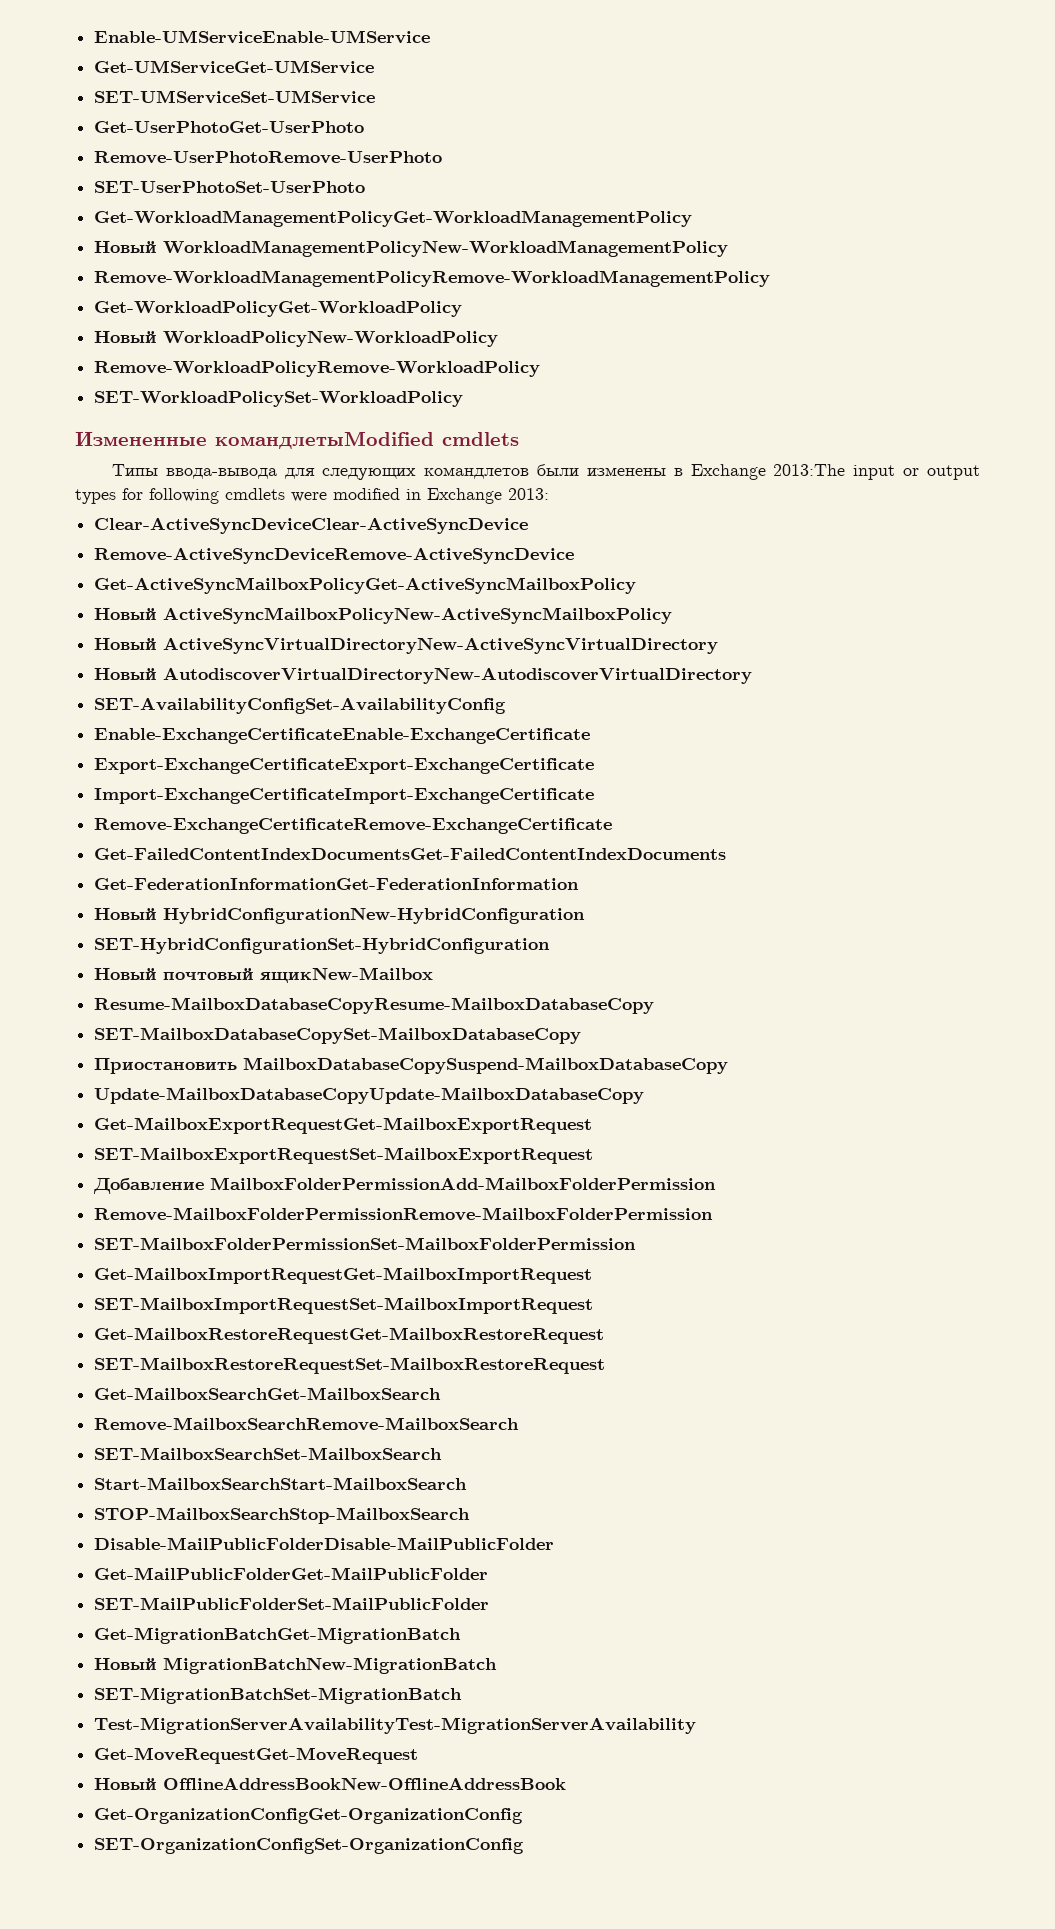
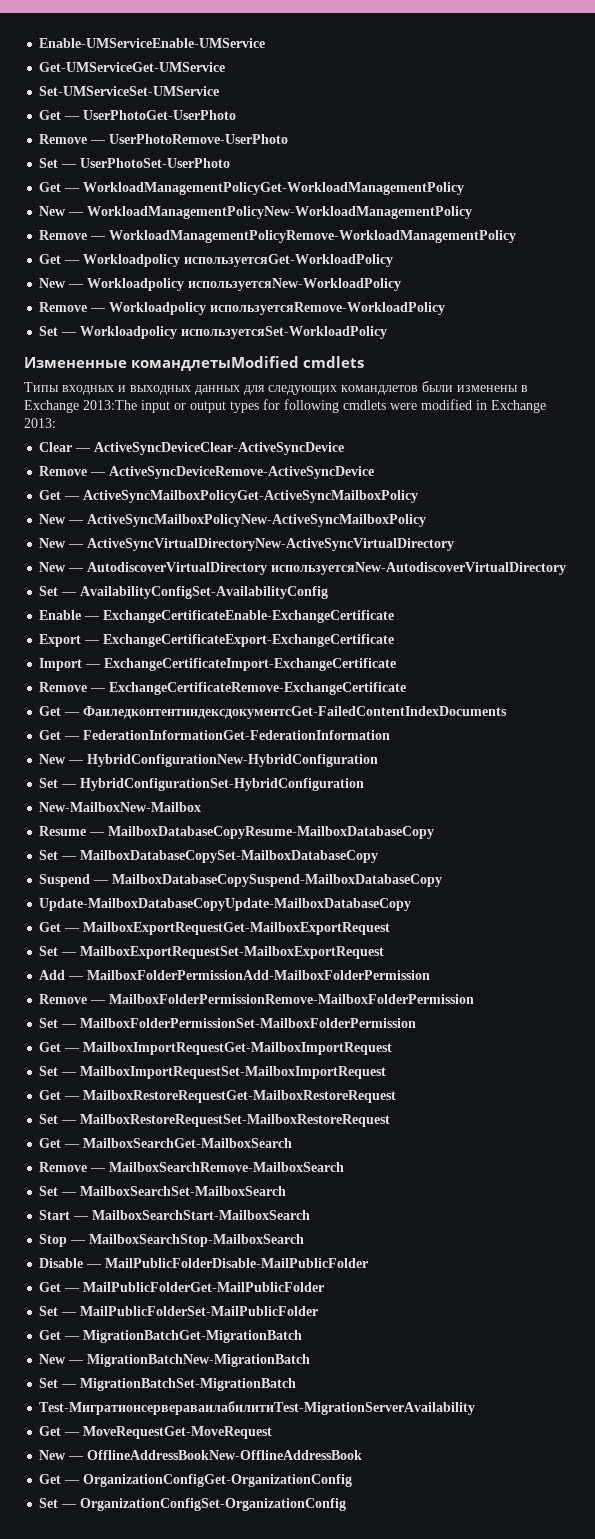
- SET-UMServiceSet-UMService
- Get-UserPhotoGet-UserPhoto
- Remove-UserPhotoRemove-UserPhoto
- SET-UserPhotoSet-UserPhoto
- Get-WorkloadManagementPolicyGet-WorkloadManagementPolicy
- Новый WorkloadManagementPolicyNew-WorkloadManagementPolicy
- Remove-WorkloadManagementPolicyRemove-WorkloadManagementPolicy
- Get-WorkloadPolicyGet-WorkloadPolicy
- Новый WorkloadPolicyNew-WorkloadPolicy
- Remove-WorkloadPolicyRemove-WorkloadPolicy
- SET-WorkloadPolicySet-WorkloadPolicy
+ Set-UMServiceSet-UMService
+ Get — UserPhotoGet-UserPhoto
+ Remove — UserPhotoRemove-UserPhoto
+ Set — UserPhotoSet-UserPhoto
+ Get — WorkloadManagementPolicyGet-WorkloadManagementPolicy
+ New — WorkloadManagementPolicyNew-WorkloadManagementPolicy
+ Remove — WorkloadManagementPolicyRemove-WorkloadManagementPolicy
+ Get — Workloadpolicy используетсяGet-WorkloadPolicy
+ New — Workloadpolicy используетсяNew-WorkloadPolicy
+ Remove — Workloadpolicy используетсяRemove-WorkloadPolicy
+ Set — Workloadpolicy используетсяSet-WorkloadPolicy
- Типы ввода-вывода для следующих командлетов были изменены в Exchange 2013:The input or output types for following cmdlets were modified in Exchange 2013:
+ Типы входных и выходных данных для следующих командлетов были изменены в Exchange 2013:The input or output types for following cmdlets were modified in Exchange 2013:
- Clear-ActiveSyncDeviceClear-ActiveSyncDevice
- Remove-ActiveSyncDeviceRemove-ActiveSyncDevice
- Get-ActiveSyncMailboxPolicyGet-ActiveSyncMailboxPolicy
- Новый ActiveSyncMailboxPolicyNew-ActiveSyncMailboxPolicy
+ Clear — ActiveSyncDeviceClear-ActiveSyncDevice
+ Remove — ActiveSyncDeviceRemove-ActiveSyncDevice
+ Get — ActiveSyncMailboxPolicyGet-ActiveSyncMailboxPolicy
+ New — ActiveSyncMailboxPolicyNew-ActiveSyncMailboxPolicy
- Новый ActiveSyncVirtualDirectoryNew-ActiveSyncVirtualDirectory
+ New — ActiveSyncVirtualDirectoryNew-ActiveSyncVirtualDirectory
- Новый AutodiscoverVirtualDirectoryNew-AutodiscoverVirtualDirectory
- SET-AvailabilityConfigSet-AvailabilityConfig
- Enable-ExchangeCertificateEnable-ExchangeCertificate
- Export-ExchangeCertificateExport-ExchangeCertificate
- Import-ExchangeCertificateImport-ExchangeCertificate
- Remove-ExchangeCertificateRemove-ExchangeCertificate
- Get-FailedContentIndexDocumentsGet-FailedContentIndexDocuments
- Get-FederationInformationGet-FederationInformation
- Новый HybridConfigurationNew-HybridConfiguration
- SET-HybridConfigurationSet-HybridConfiguration
- Новый почтовый ящикNew-Mailbox
- Resume-MailboxDatabaseCopyResume-MailboxDatabaseCopy
- SET-MailboxDatabaseCopySet-MailboxDatabaseCopy
- Приостановить MailboxDatabaseCopySuspend-MailboxDatabaseCopy
+ New — AutodiscoverVirtualDirectory используетсяNew-AutodiscoverVirtualDirectory
+ Set — AvailabilityConfigSet-AvailabilityConfig
+ Enable — ExchangeCertificateEnable-ExchangeCertificate
+ Export — ExchangeCertificateExport-ExchangeCertificate
+ Import — ExchangeCertificateImport-ExchangeCertificate
+ Remove — ExchangeCertificateRemove-ExchangeCertificate
+ Get — ФаиледконтентиндексдокументсGet-FailedContentIndexDocuments
+ Get — FederationInformationGet-FederationInformation
+ New — HybridConfigurationNew-HybridConfiguration
+ Set — HybridConfigurationSet-HybridConfiguration
+ New-MailboxNew-Mailbox
+ Resume — MailboxDatabaseCopyResume-MailboxDatabaseCopy
+ Set — MailboxDatabaseCopySet-MailboxDatabaseCopy
+ Suspend — MailboxDatabaseCopySuspend-MailboxDatabaseCopy
  Update-MailboxDatabaseCopyUpdate-MailboxDatabaseCopy
- Get-MailboxExportRequestGet-MailboxExportRequest
- SET-MailboxExportRequestSet-MailboxExportRequest
- Добавление MailboxFolderPermissionAdd-MailboxFolderPermission
- Remove-MailboxFolderPermissionRemove-MailboxFolderPermission
- SET-MailboxFolderPermissionSet-MailboxFolderPermission
- Get-MailboxImportRequestGet-MailboxImportRequest
- SET-MailboxImportRequestSet-MailboxImportRequest
- Get-MailboxRestoreRequestGet-MailboxRestoreRequest
- SET-MailboxRestoreRequestSet-MailboxRestoreRequest
- Get-MailboxSearchGet-MailboxSearch
- Remove-MailboxSearchRemove-MailboxSearch
- SET-MailboxSearchSet-MailboxSearch
- Start-MailboxSearchStart-MailboxSearch
- STOP-MailboxSearchStop-MailboxSearch
- Disable-MailPublicFolderDisable-MailPublicFolder
- Get-MailPublicFolderGet-MailPublicFolder
- SET-MailPublicFolderSet-MailPublicFolder
- Get-MigrationBatchGet-MigrationBatch
- Новый MigrationBatchNew-MigrationBatch
- SET-MigrationBatchSet-MigrationBatch
- Test-MigrationServerAvailabilityTest-MigrationServerAvailability
- Get-MoveRequestGet-MoveRequest
- Новый OfflineAddressBookNew-OfflineAddressBook
- Get-OrganizationConfigGet-OrganizationConfig
- SET-OrganizationConfigSet-OrganizationConfig
+ Get — MailboxExportRequestGet-MailboxExportRequest
+ Set — MailboxExportRequestSet-MailboxExportRequest
+ Add — MailboxFolderPermissionAdd-MailboxFolderPermission
+ Remove — MailboxFolderPermissionRemove-MailboxFolderPermission
+ Set — MailboxFolderPermissionSet-MailboxFolderPermission
+ Get — MailboxImportRequestGet-MailboxImportRequest
+ Set — MailboxImportRequestSet-MailboxImportRequest
+ Get — MailboxRestoreRequestGet-MailboxRestoreRequest
+ Set — MailboxRestoreRequestSet-MailboxRestoreRequest
+ Get — MailboxSearchGet-MailboxSearch
+ Remove — MailboxSearchRemove-MailboxSearch
+ Set — MailboxSearchSet-MailboxSearch
+ Start — MailboxSearchStart-MailboxSearch
+ Stop — MailboxSearchStop-MailboxSearch
+ Disable — MailPublicFolderDisable-MailPublicFolder
+ Get — MailPublicFolderGet-MailPublicFolder
+ Set — MailPublicFolderSet-MailPublicFolder
+ Get — MigrationBatchGet-MigrationBatch
+ New — MigrationBatchNew-MigrationBatch
+ Set — MigrationBatchSet-MigrationBatch
+ Test-МигратионсервераваилабилитиTest-MigrationServerAvailability
+ Get — MoveRequestGet-MoveRequest
+ New — OfflineAddressBookNew-OfflineAddressBook
+ Get — OrganizationConfigGet-OrganizationConfig
+ Set — OrganizationConfigSet-OrganizationConfig

